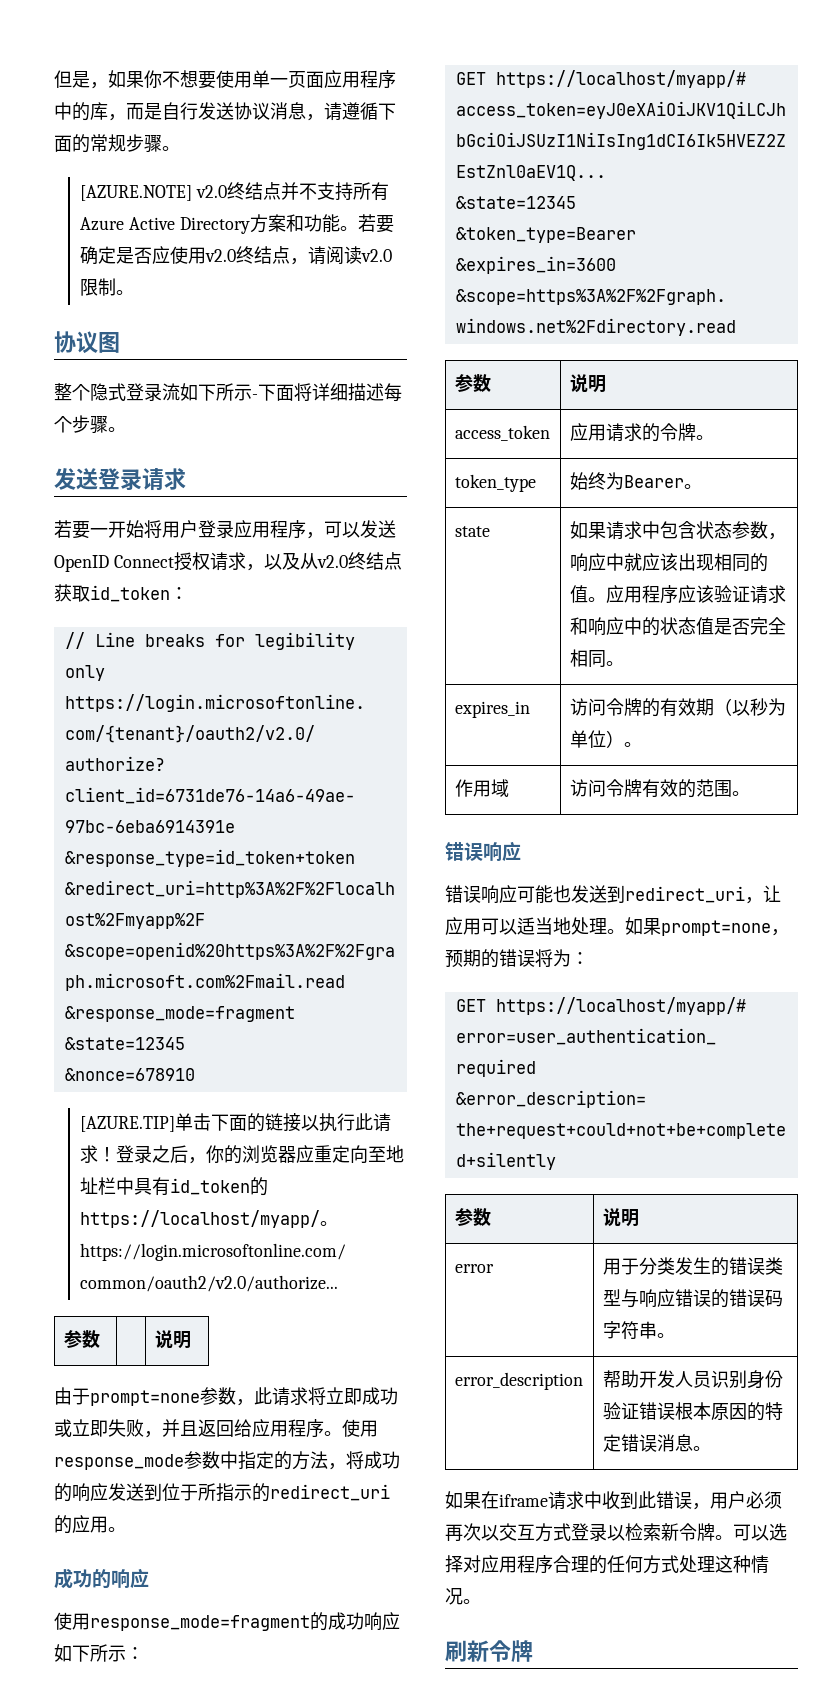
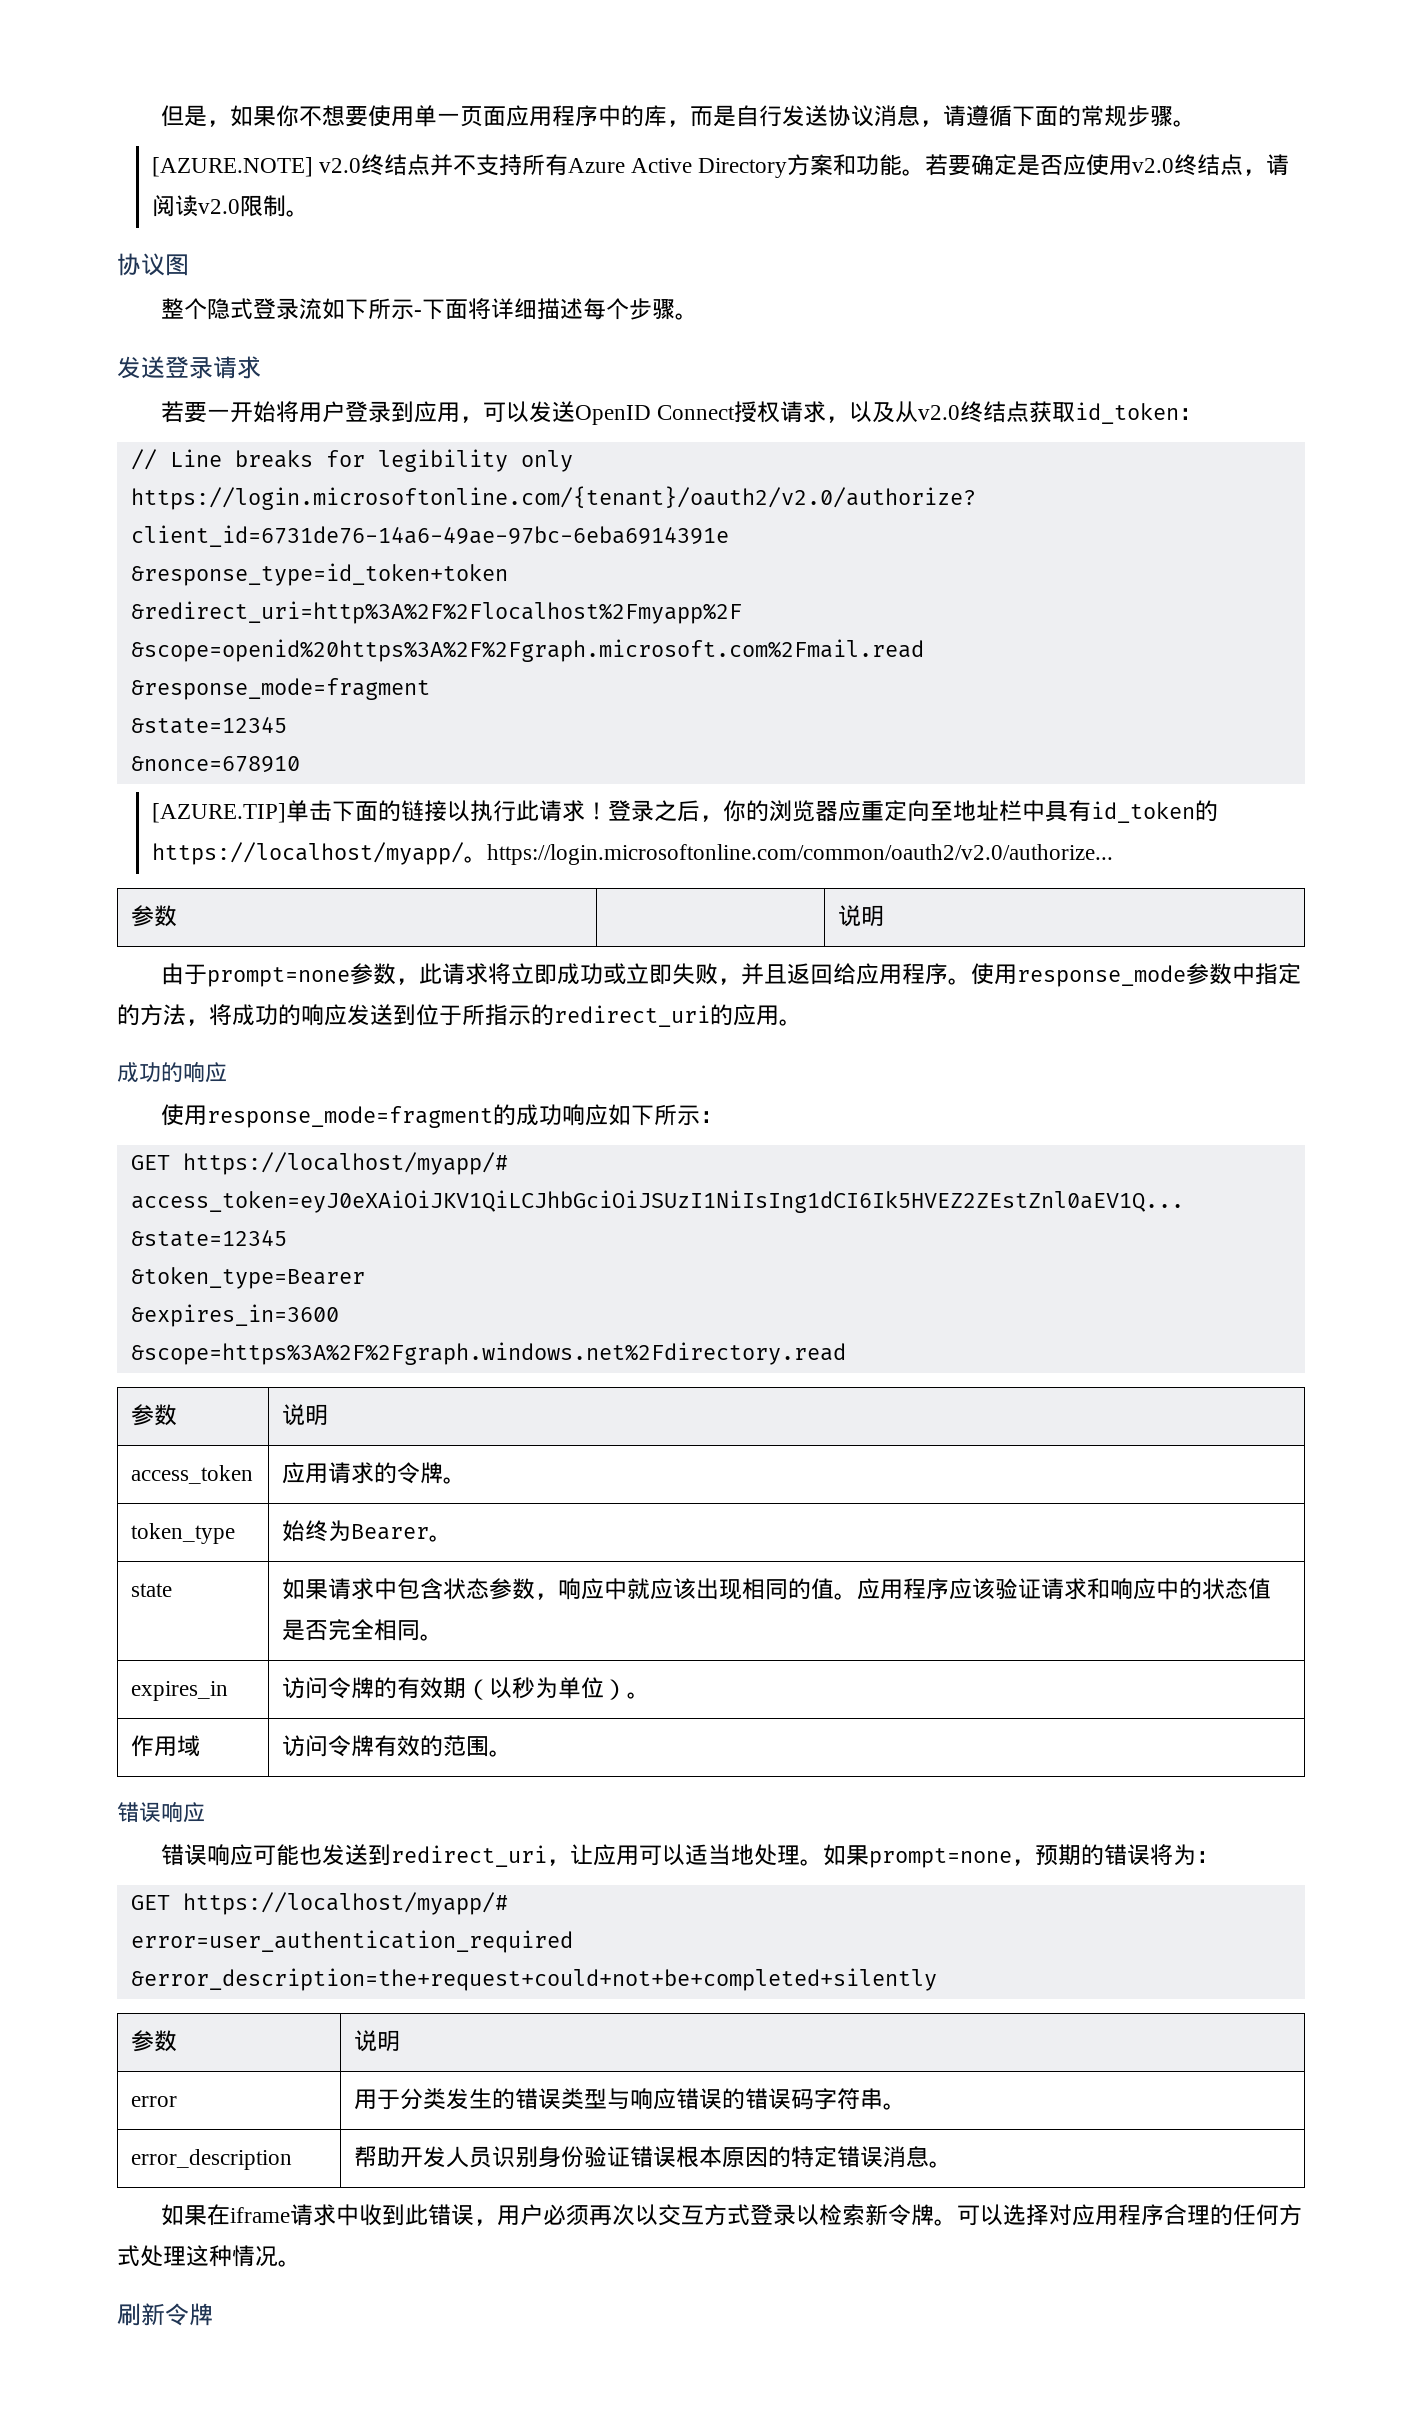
- 若要一开始将用户登录应用程序，可以发送OpenID Connect授权请求，以及从v2.0终结点获取id_token：
+ 若要一开始将用户登录到应用，可以发送OpenID Connect授权请求，以及从v2.0终结点获取id_token：

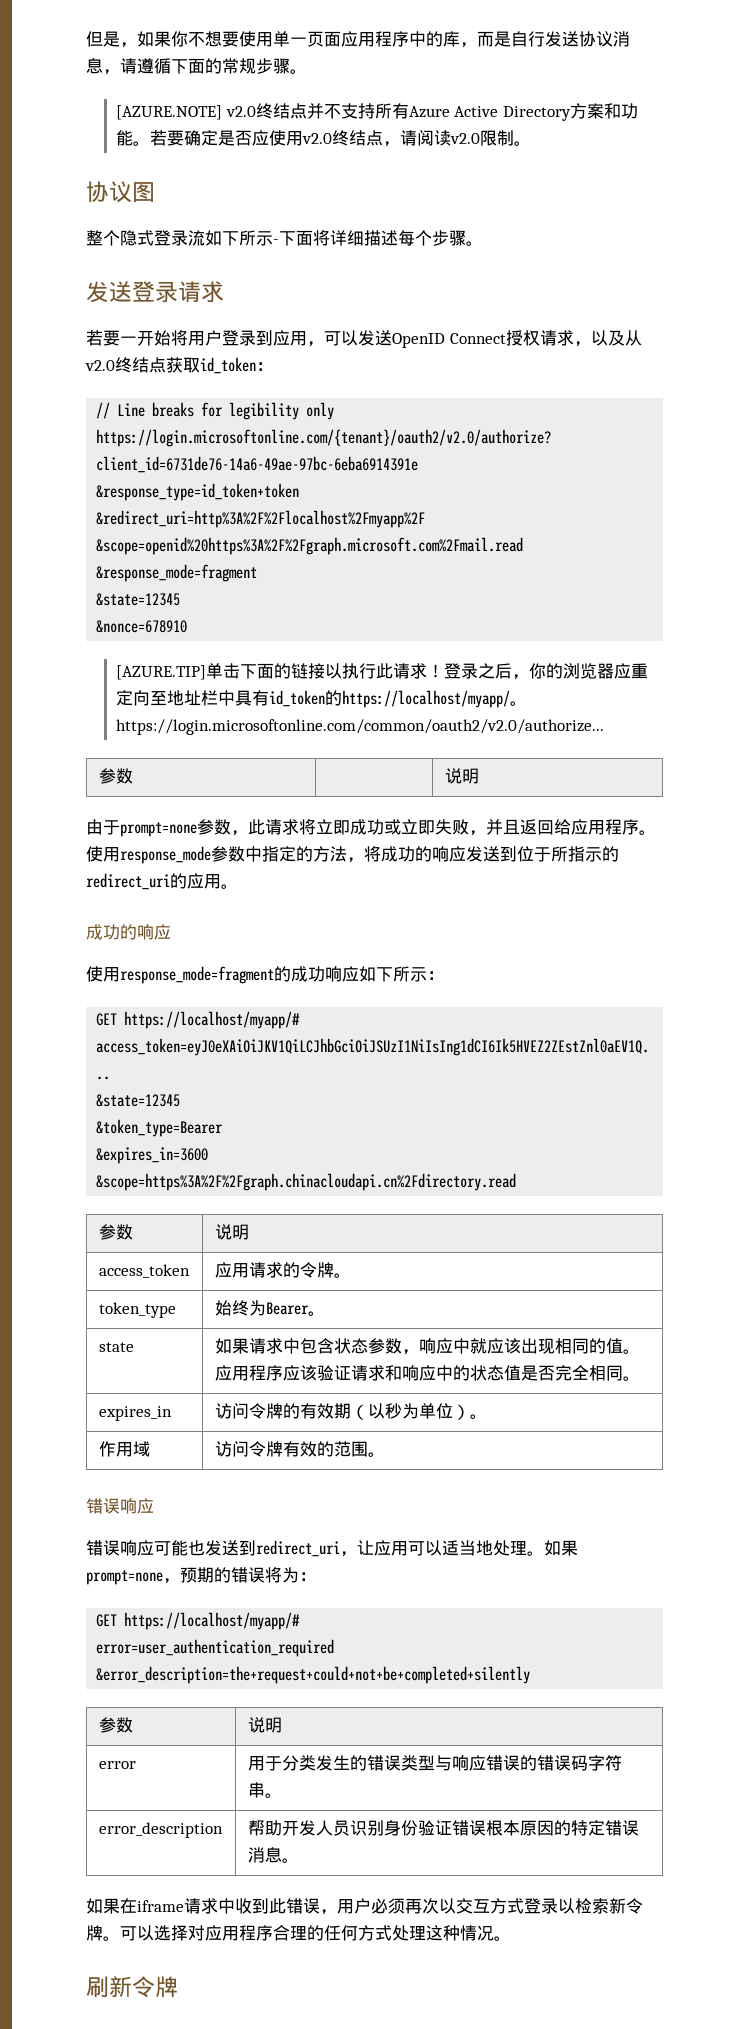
- &scope=https%3A%2F%2Fgraph.windows.net%2Fdirectory.read
+ &scope=https%3A%2F%2Fgraph.chinacloudapi.cn%2Fdirectory.read

